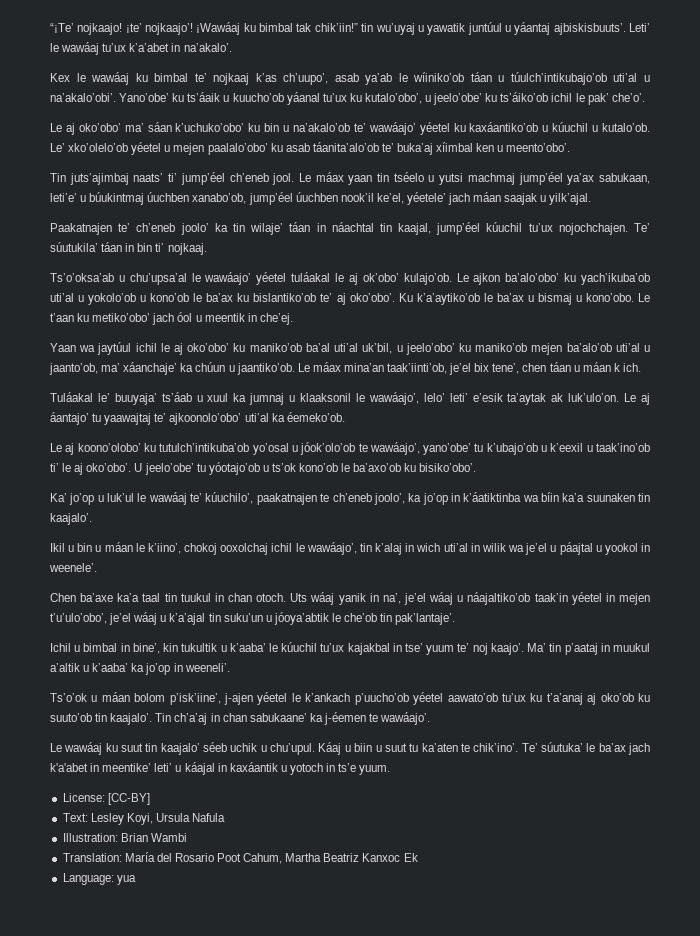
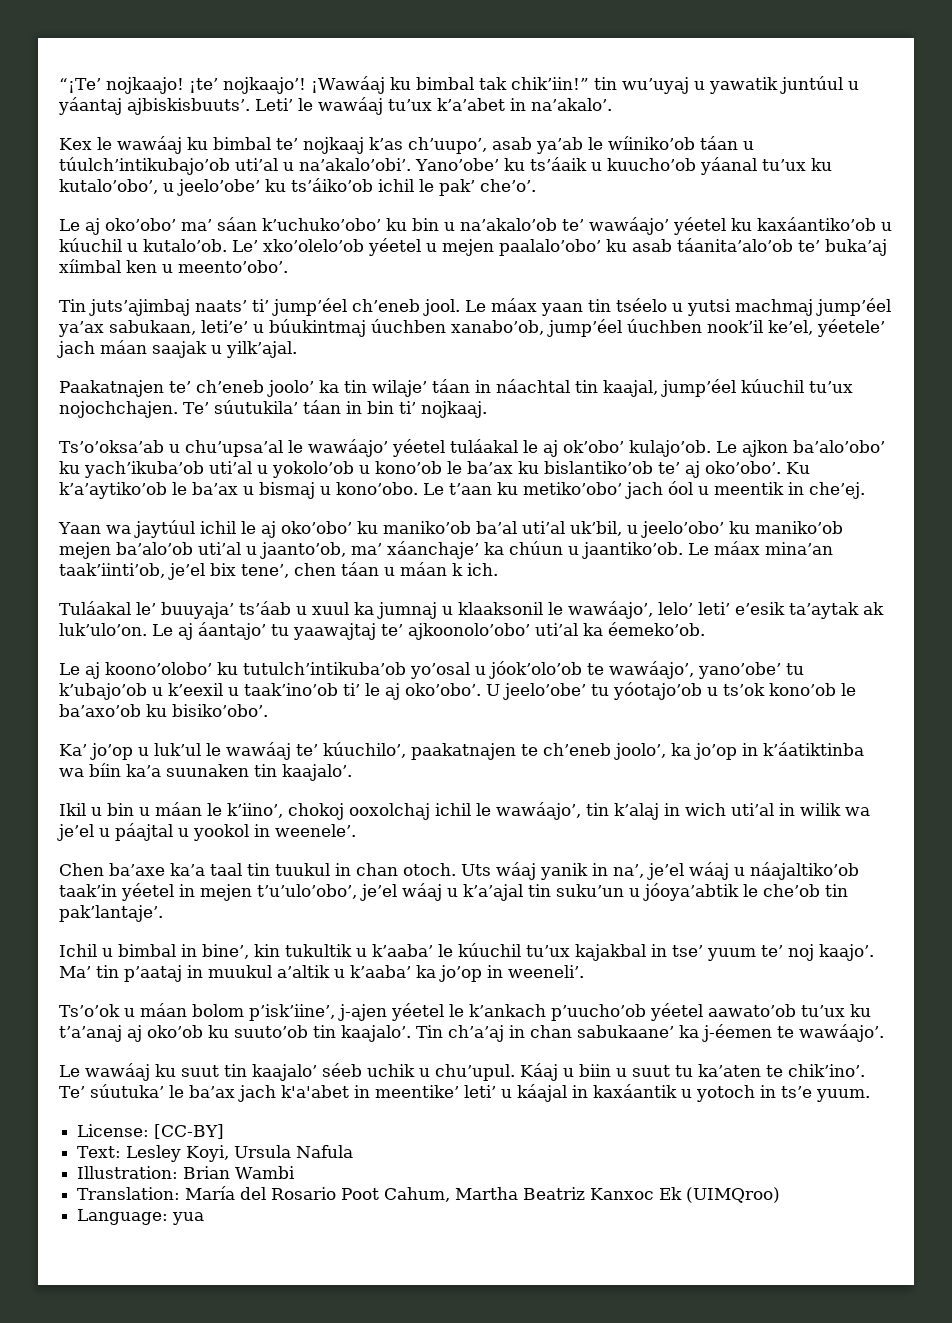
- Translation: María del Rosario Poot Cahum, Martha Beatriz Kanxoc Ek
+ Translation: María del Rosario Poot Cahum, Martha Beatriz Kanxoc Ek (UIMQroo)

